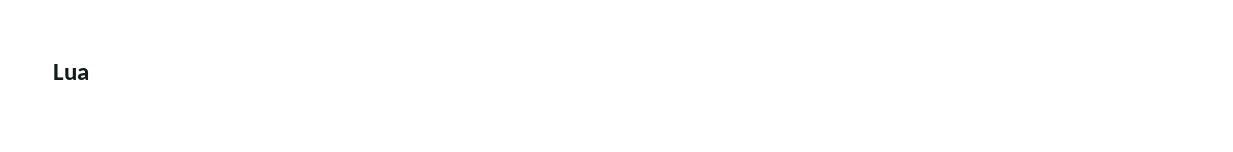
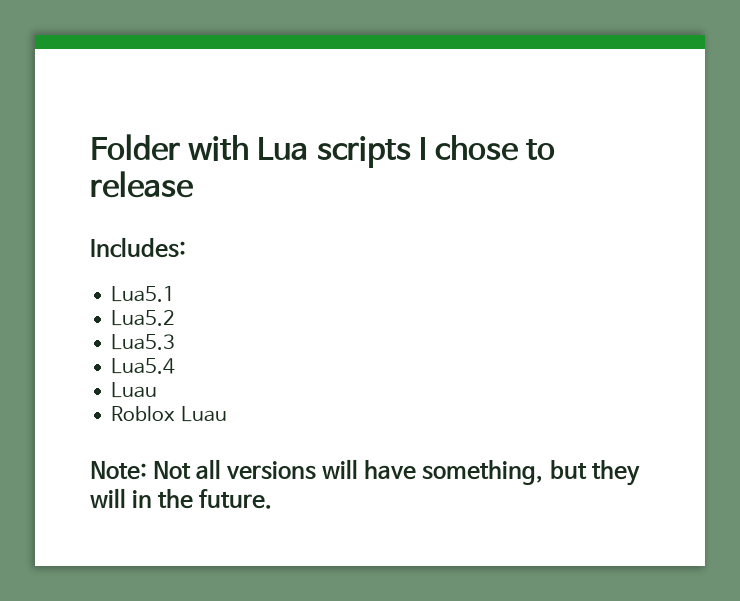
- Lua
+ Folder with Lua scripts I chose to release
+ Includes:
+ Lua5.1
+ Lua5.2
+ Lua5.3
+ Lua5.4
+ Luau
+ Roblox Luau
+ Note: Not all versions will have something, but they will in the future.

